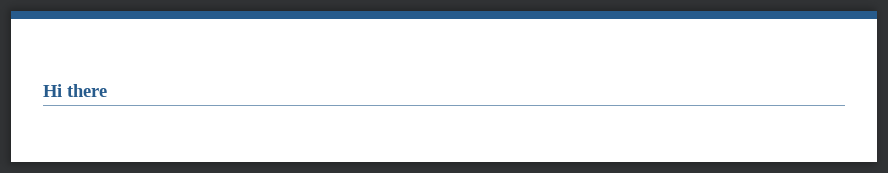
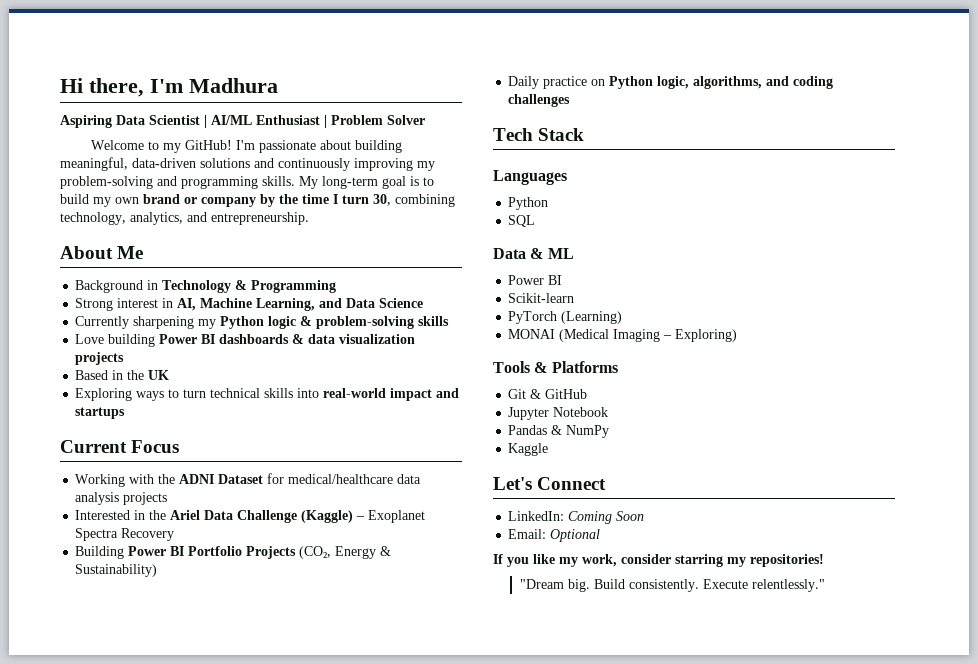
- Hi there
+ Hi there, I'm Madhura
+ Aspiring Data Scientist | AI/ML Enthusiast | Problem Solver
+ Welcome to my GitHub! I'm passionate about building meaningful, data-driven solutions and continuously improving my problem-solving and programming skills. My long-term goal is to build my own brand or company by the time I turn 30, combining technology, analytics, and entrepreneurship.
+ About Me
+ Background in Technology & Programming
+ Strong interest in AI, Machine Learning, and Data Science
+ Currently sharpening my Python logic & problem-solving skills
+ Love building Power BI dashboards & data visualization projects
+ Based in the UK
+ Exploring ways to turn technical skills into real-world impact and startups
+ Current Focus
+ Working with the ADNI Dataset for medical/healthcare data analysis projects
+ Interested in the Ariel Data Challenge (Kaggle) – Exoplanet Spectra Recovery
+ Building Power BI Portfolio Projects (CO₂, Energy & Sustainability)
+ Daily practice on Python logic, algorithms, and coding challenges
+ Tech Stack
+ Languages
+ Python
+ SQL
+ Data & ML
+ Power BI
+ Scikit-learn
+ PyTorch (Learning)
+ MONAI (Medical Imaging – Exploring)
+ Tools & Platforms
+ Git & GitHub
+ Jupyter Notebook
+ Pandas & NumPy
+ Kaggle
+ Let's Connect
+ LinkedIn: Coming Soon
+ Email: Optional
+ If you like my work, consider starring my repositories!
+ "Dream big. Build consistently. Execute relentlessly."

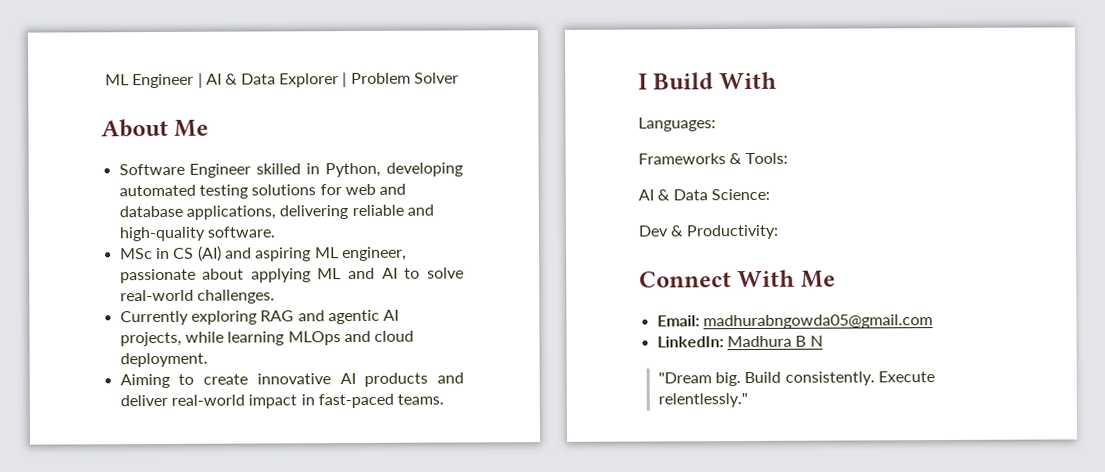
- Hi there, I'm Madhura
- Aspiring Data Scientist | AI/ML Enthusiast | Problem Solver
- Welcome to my GitHub! I'm passionate about building meaningful, data-driven solutions and continuously improving my problem-solving and programming skills. My long-term goal is to build my own brand or company by the time I turn 30, combining technology, analytics, and entrepreneurship.
+ ML Engineer | AI & Data Explorer | Problem Solver
  About Me
- Background in Technology & Programming
- Strong interest in AI, Machine Learning, and Data Science
- Currently sharpening my Python logic & problem-solving skills
- Love building Power BI dashboards & data visualization projects
- Based in the UK
- Exploring ways to turn technical skills into real-world impact and startups
- Current Focus
- Working with the ADNI Dataset for medical/healthcare data analysis projects
- Interested in the Ariel Data Challenge (Kaggle) – Exoplanet Spectra Recovery
- Building Power BI Portfolio Projects (CO₂, Energy & Sustainability)
- Daily practice on Python logic, algorithms, and coding challenges
- Tech Stack
- Languages
- Python
- SQL
- Data & ML
- Power BI
- Scikit-learn
- PyTorch (Learning)
- MONAI (Medical Imaging – Exploring)
- Tools & Platforms
- Git & GitHub
- Jupyter Notebook
- Pandas & NumPy
- Kaggle
- Let's Connect
- LinkedIn: Coming Soon
- Email: Optional
- If you like my work, consider starring my repositories!
+ Software Engineer skilled in Python, developing automated testing solutions for web and database applications, delivering reliable and high-quality software.
+ MSc in CS (AI) and aspiring ML engineer, passionate about applying ML and AI to solve real-world challenges.
+ Currently exploring RAG and agentic AI projects, while learning MLOps and cloud deployment.
+ Aiming to create innovative AI products and deliver real-world impact in fast-paced teams.
+ I Build With
+ Languages:
+ Frameworks & Tools:
+ AI & Data Science:
+ Dev & Productivity:
+ Connect With Me
+ Email: madhurabngowda05@gmail.com
+ LinkedIn: Madhura B N

